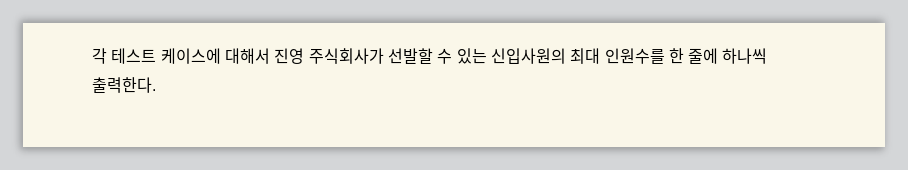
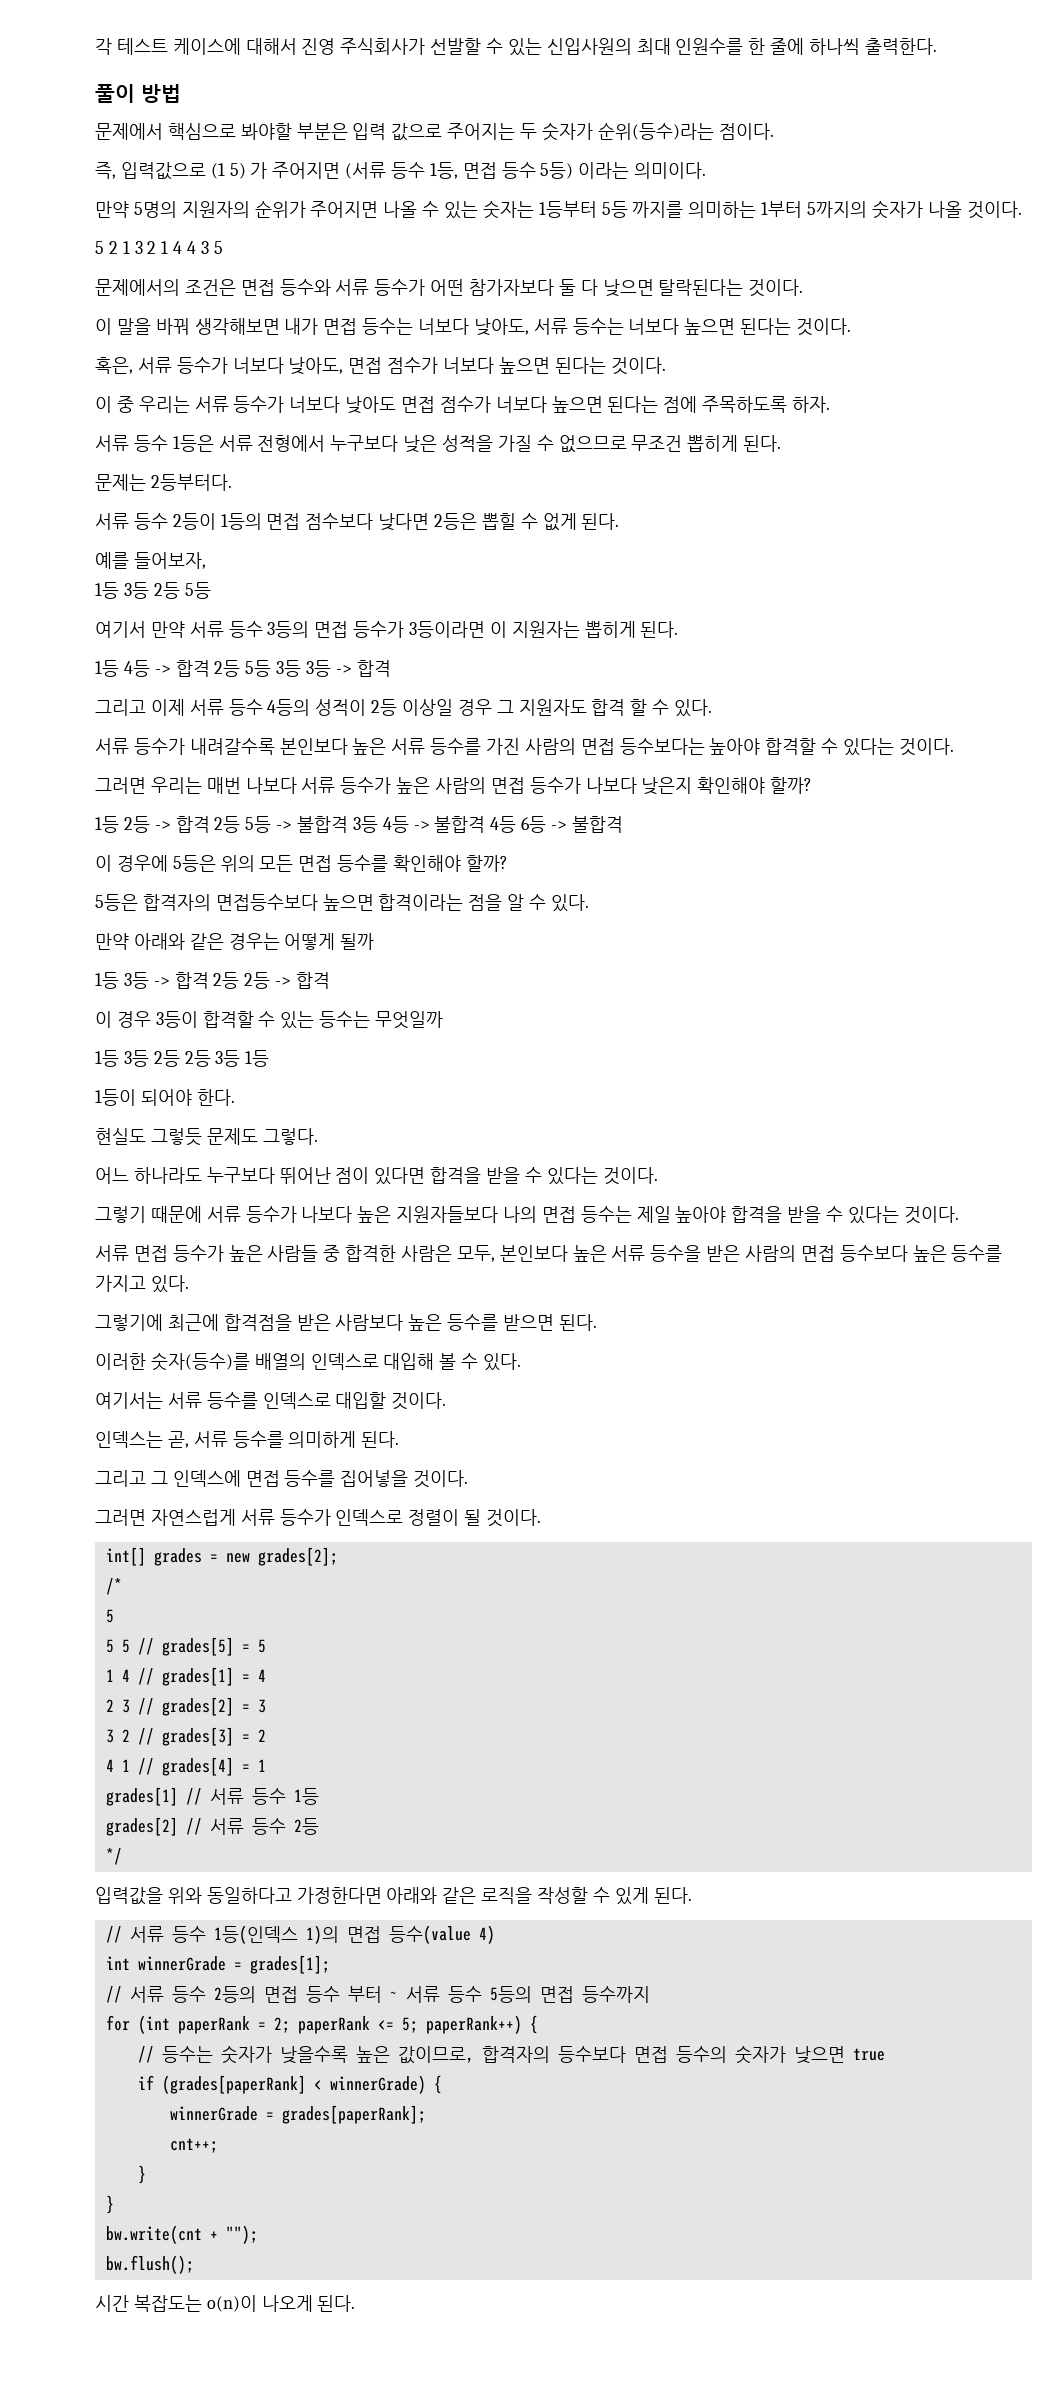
+ 풀이 방법
+ 문제에서 핵심으로 봐야할 부분은 입력 값으로 주어지는 두 숫자가 순위(등수)라는 점이다.
+ 즉, 입력값으로 (1 5) 가 주어지면 (서류 등수 1등, 면접 등수 5등) 이라는 의미이다.
+ 만약 5명의 지원자의 순위가 주어지면 나올 수 있는 숫자는 1등부터 5등 까지를 의미하는 1부터 5까지의 숫자가 나올 것이다.
+ 5 2 1 3 2 1 4 4 3 5
+ 문제에서의 조건은 면접 등수와 서류 등수가 어떤 참가자보다 둘 다 낮으면 탈락된다는 것이다.
+ 이 말을 바꿔 생각해보면 내가 면접 등수는 너보다 낮아도, 서류 등수는 너보다 높으면 된다는 것이다.
+ 혹은, 서류 등수가 너보다 낮아도, 면접 점수가 너보다 높으면 된다는 것이다.
+ 이 중 우리는 서류 등수가 너보다 낮아도 면접 점수가 너보다 높으면 된다는 점에 주목하도록 하자.
+ 서류 등수 1등은 서류 전형에서 누구보다 낮은 성적을 가질 수 없으므로 무조건 뽑히게 된다.
+ 문제는 2등부터다.
+ 서류 등수 2등이 1등의 면접 점수보다 낮다면 2등은 뽑힐 수 없게 된다.
+ 예를 들어보자,
+ 1등 3등 2등 5등
+ 여기서 만약 서류 등수 3등의 면접 등수가 3등이라면 이 지원자는 뽑히게 된다.
+ 1등 4등 -> 합격 2등 5등 3등 3등 -> 합격
+ 그리고 이제 서류 등수 4등의 성적이 2등 이상일 경우 그 지원자도 합격 할 수 있다.
+ 서류 등수가 내려갈수록 본인보다 높은 서류 등수를 가진 사람의 면접 등수보다는 높아야 합격할 수 있다는 것이다.
+ 그러면 우리는 매번 나보다 서류 등수가 높은 사람의 면접 등수가 나보다 낮은지 확인해야 할까?
+ 1등 2등 -> 합격 2등 5등 -> 불합격 3등 4등 -> 불합격 4등 6등 -> 불합격
+ 이 경우에 5등은 위의 모든 면접 등수를 확인해야 할까?
+ 5등은 합격자의 면접등수보다 높으면 합격이라는 점을 알 수 있다.
+ 만약 아래와 같은 경우는 어떻게 될까
+ 1등 3등 -> 합격 2등 2등 -> 합격
+ 이 경우 3등이 합격할 수 있는 등수는 무엇일까
+ 1등 3등 2등 2등 3등 1등
+ 1등이 되어야 한다.
+ 현실도 그렇듯 문제도 그렇다.
+ 어느 하나라도 누구보다 뛰어난 점이 있다면 합격을 받을 수 있다는 것이다.
+ 그렇기 때문에 서류 등수가 나보다 높은 지원자들보다 나의 면접 등수는 제일 높아야 합격을 받을 수 있다는 것이다.
+ 서류 면접 등수가 높은 사람들 중 합격한 사람은 모두, 본인보다 높은 서류 등수을 받은 사람의 면접 등수보다 높은 등수를 가지고 있다.
+ 그렇기에 최근에 합격점을 받은 사람보다 높은 등수를 받으면 된다.
+ 이러한 숫자(등수)를 배열의 인덱스로 대입해 볼 수 있다.
+ 여기서는 서류 등수를 인덱스로 대입할 것이다.
+ 인덱스는 곧, 서류 등수를 의미하게 된다.
+ 그리고 그 인덱스에 면접 등수를 집어넣을 것이다.
+ 그러면 자연스럽게 서류 등수가 인덱스로 정렬이 될 것이다.
+ int[] grades = new grades[2];
+ /*
+ 5
+ 5 5 // grades[5] = 5
+ 1 4 // grades[1] = 4
+ 2 3 // grades[2] = 3
+ 3 2 // grades[3] = 2
+ 4 1 // grades[4] = 1
+ grades[1] // 서류 등수 1등
+ grades[2] // 서류 등수 2등
+ */
+ 입력값을 위와 동일하다고 가정한다면 아래와 같은 로직을 작성할 수 있게 된다.
+ // 서류 등수 1등(인덱스 1)의 면접 등수(value 4)
+ int winnerGrade = grades[1];
+ // 서류 등수 2등의 면접 등수 부터 ~ 서류 등수 5등의 면접 등수까지
+ for (int paperRank = 2; paperRank <= 5; paperRank++) {
+ // 등수는 숫자가 낮을수록 높은 값이므로, 합격자의 등수보다 면접 등수의 숫자가 낮으면 true
+ if (grades[paperRank] < winnerGrade) {
+ winnerGrade = grades[paperRank];
+ cnt++;
+ }
+ }
+ bw.write(cnt + "");
+ bw.flush();
+ 시간 복잡도는 o(n)이 나오게 된다.

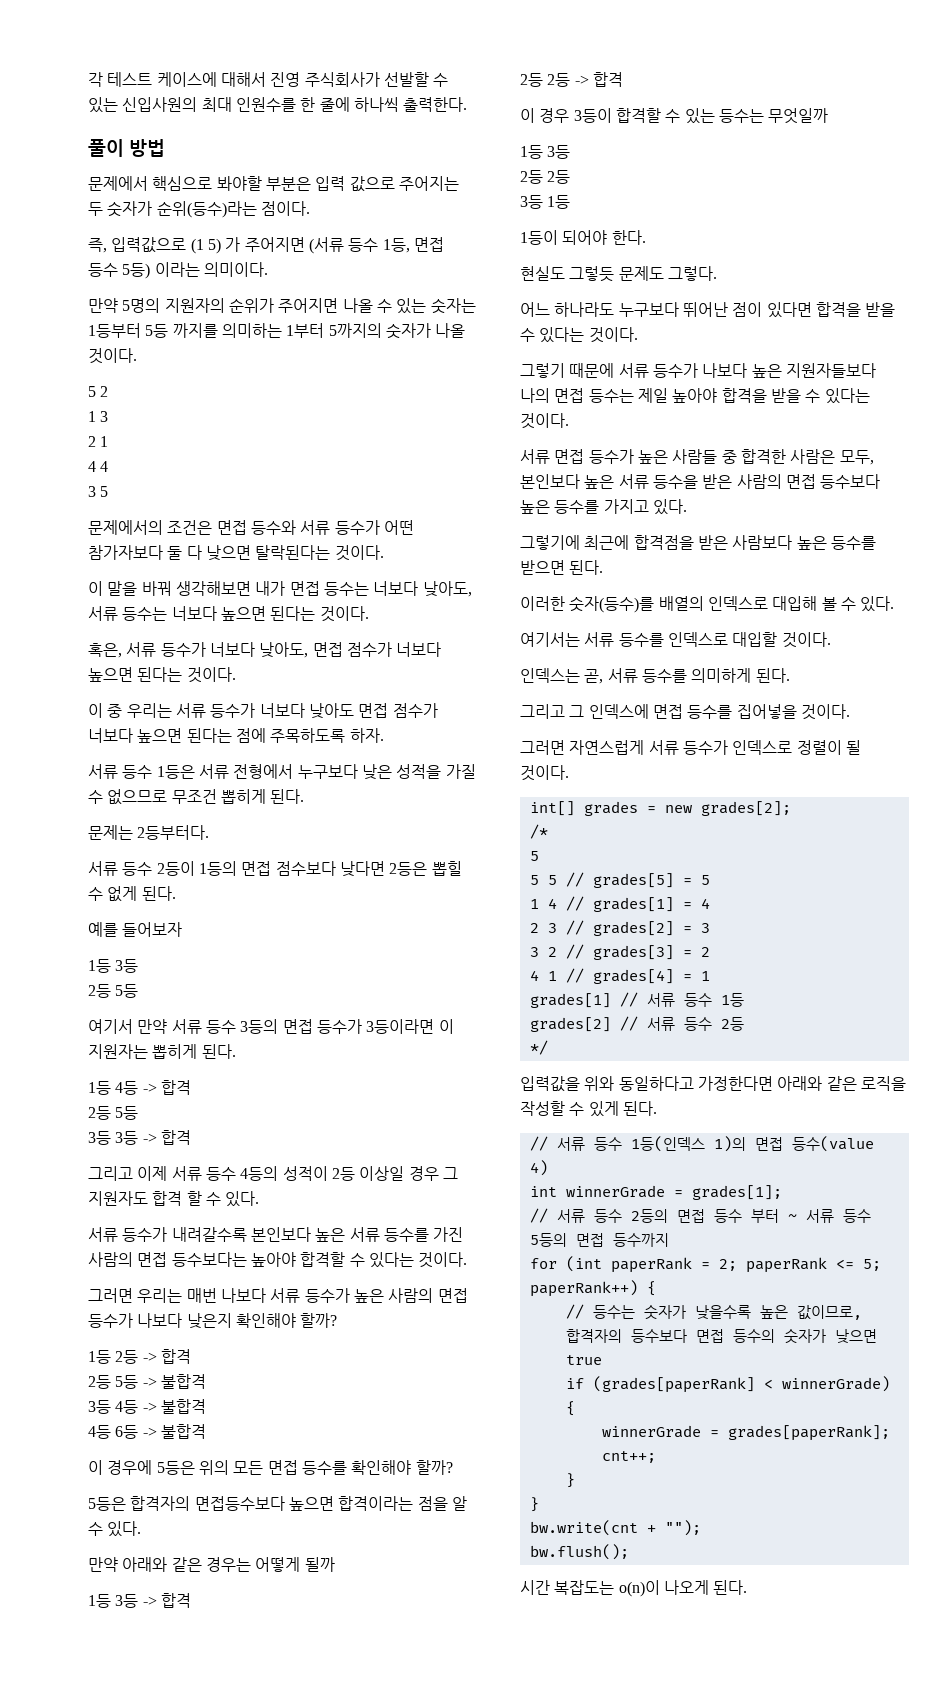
- 5 2 1 3 2 1 4 4 3 5
+ 5 2
+ 1 3
+ 2 1
+ 4 4
+ 3 5
- 예를 들어보자,
- 1등 3등 2등 5등
+ 예를 들어보자
+ 1등 3등
+ 2등 5등
- 1등 4등 -> 합격 2등 5등 3등 3등 -> 합격
+ 1등 4등 -> 합격
+ 2등 5등
+ 3등 3등 -> 합격
- 1등 2등 -> 합격 2등 5등 -> 불합격 3등 4등 -> 불합격 4등 6등 -> 불합격
+ 1등 2등 -> 합격
+ 2등 5등 -> 불합격
+ 3등 4등 -> 불합격
+ 4등 6등 -> 불합격
- 1등 3등 -> 합격 2등 2등 -> 합격
+ 1등 3등 -> 합격
+ 2등 2등 -> 합격
  이 경우 3등이 합격할 수 있는 등수는 무엇일까
- 1등 3등 2등 2등 3등 1등
+ 1등 3등
+ 2등 2등
+ 3등 1등

